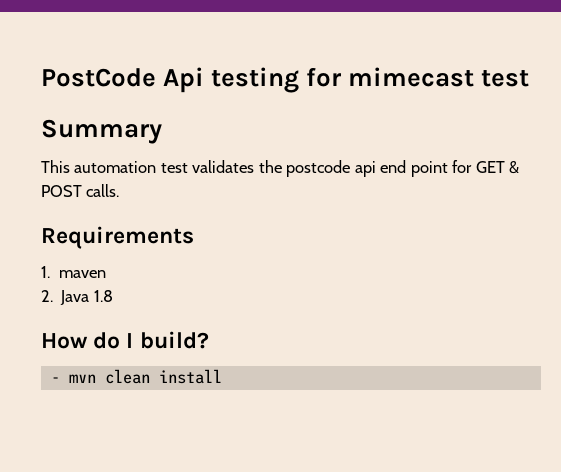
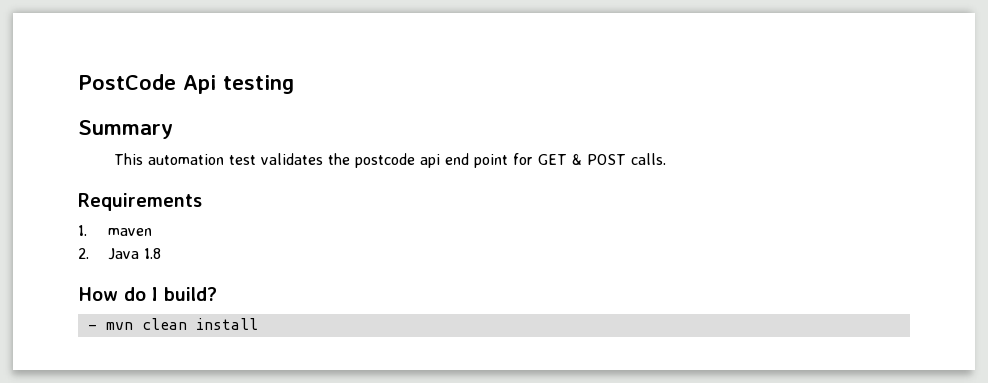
- PostCode Api testing for mimecast test
+ PostCode Api testing

